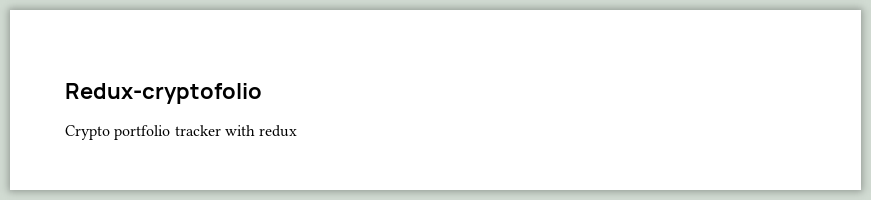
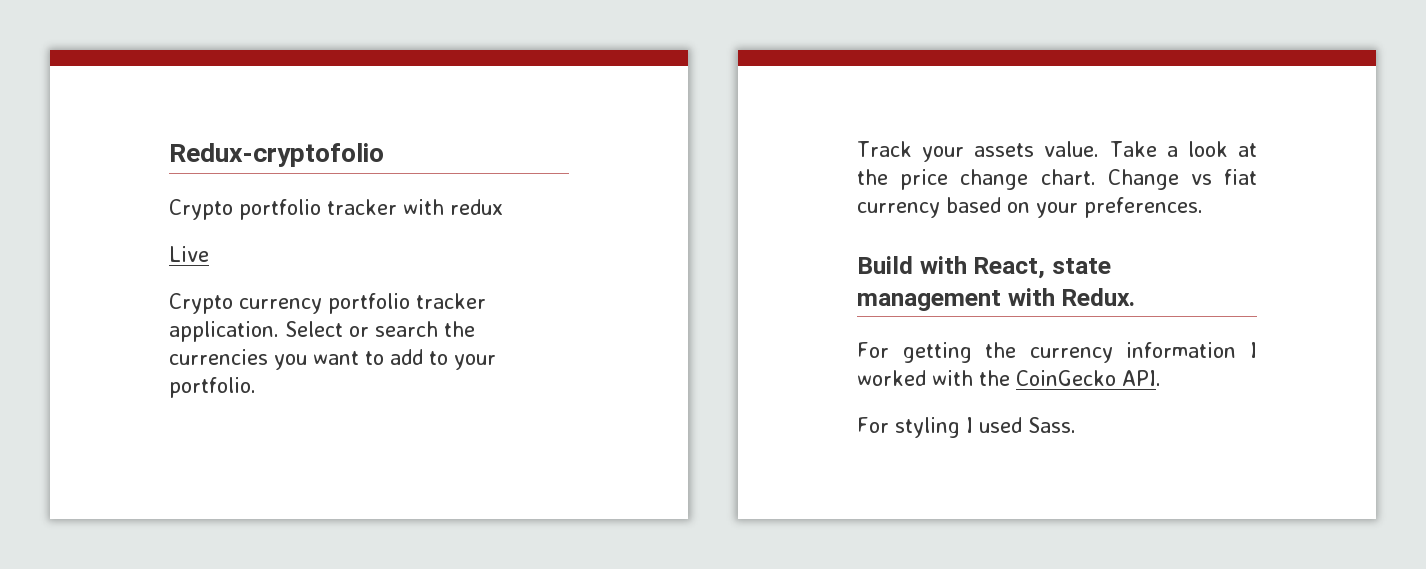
+ Live
+ Crypto currency portfolio tracker application. Select or search the currencies you want to add to your portfolio.
+ Track your assets value. Take a look at the price change chart. Change vs fiat currency based on your preferences.
+ Build with React, state management with Redux.
+ For getting the currency information I worked with the CoinGecko API.
+ For styling I used Sass.

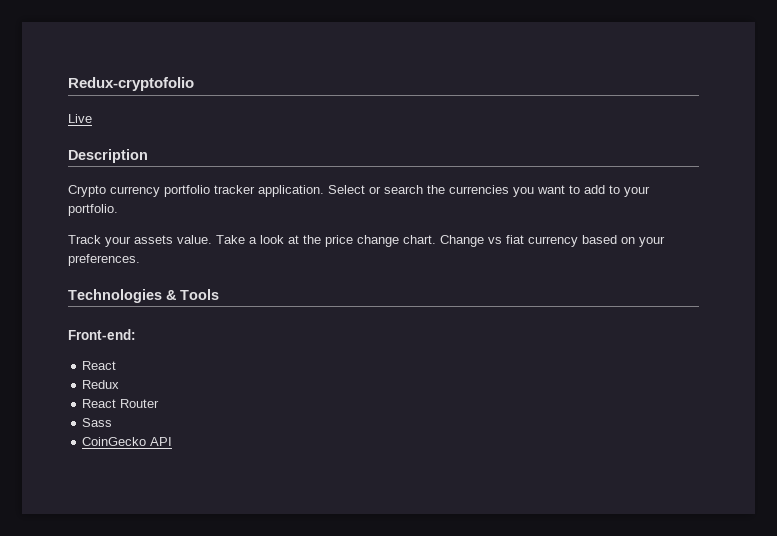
- Crypto portfolio tracker with redux
  Live
+ Description
- Build with React, state management with Redux.
- For getting the currency information I worked with the CoinGecko API.
- For styling I used Sass.
+ Technologies & Tools
+ Front-end:
+ React
+ Redux
+ React Router
+ Sass
+ CoinGecko API

